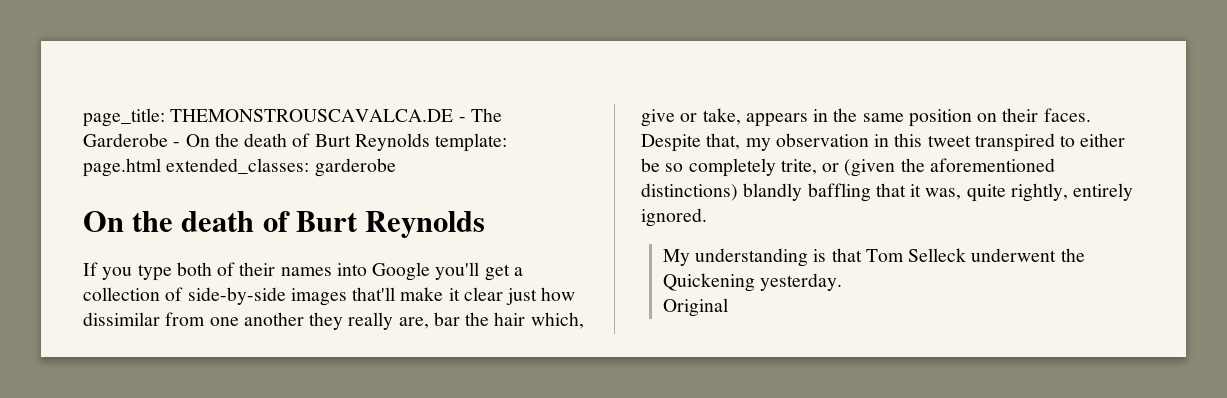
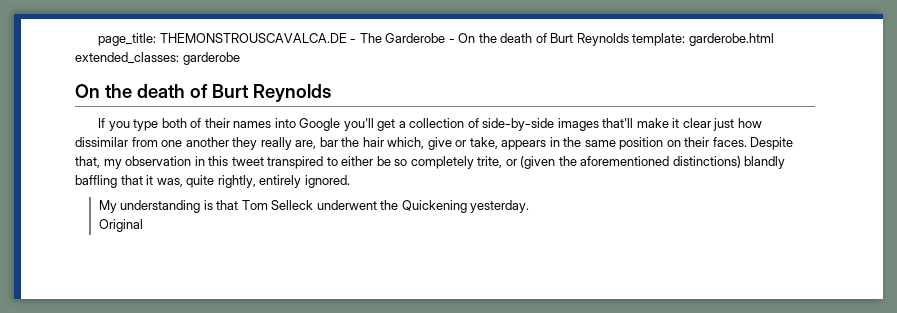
- page_title: THEMONSTROUSCAVALCA.DE - The Garderobe - On the death of Burt Reynolds template: page.html extended_classes: garderobe
+ page_title: THEMONSTROUSCAVALCA.DE - The Garderobe - On the death of Burt Reynolds template: garderobe.html extended_classes: garderobe

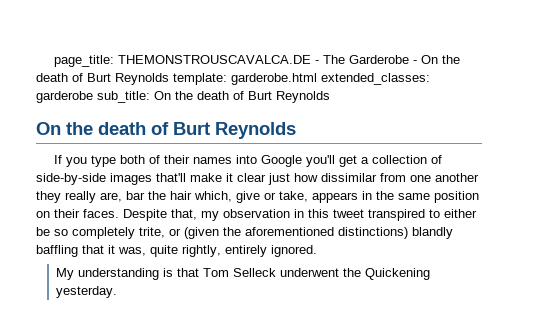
- page_title: THEMONSTROUSCAVALCA.DE - The Garderobe - On the death of Burt Reynolds template: garderobe.html extended_classes: garderobe
+ page_title: THEMONSTROUSCAVALCA.DE - The Garderobe - On the death of Burt Reynolds template: garderobe.html extended_classes: garderobe sub_title: On the death of Burt Reynolds
- Original

